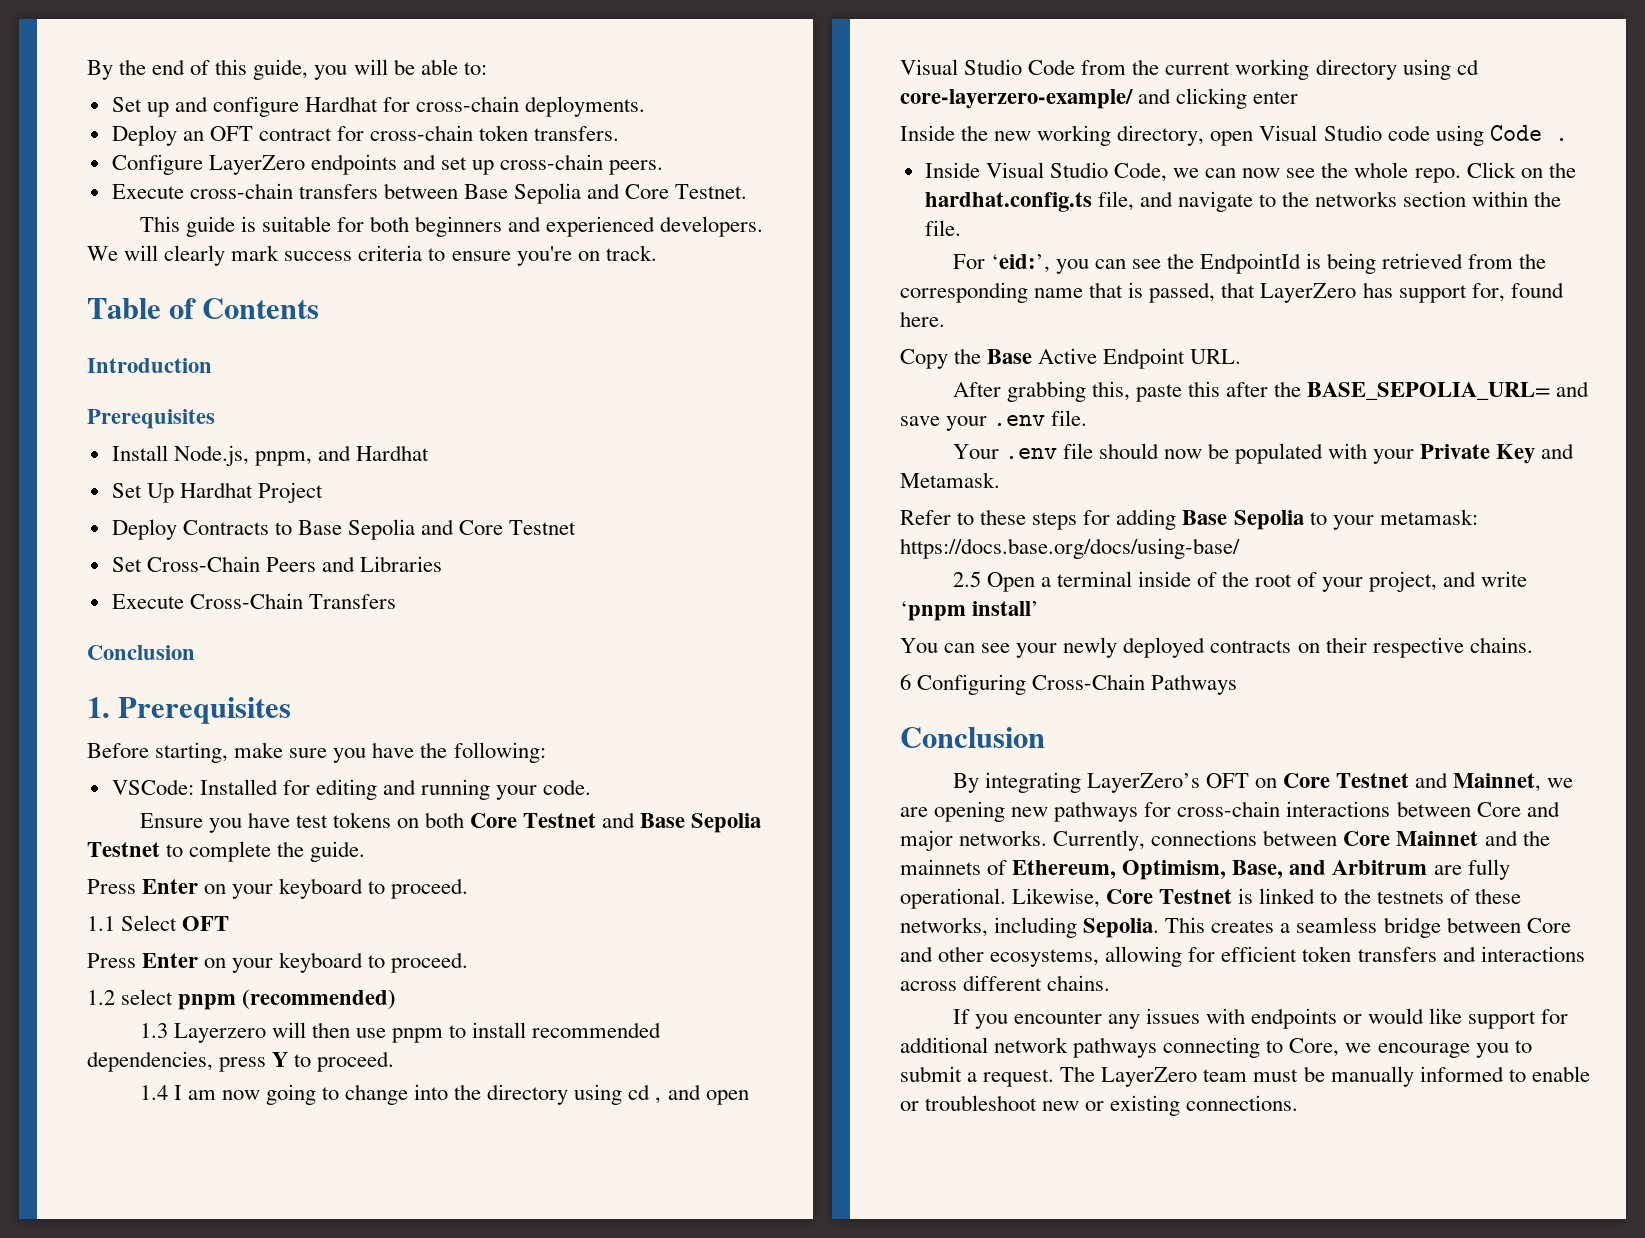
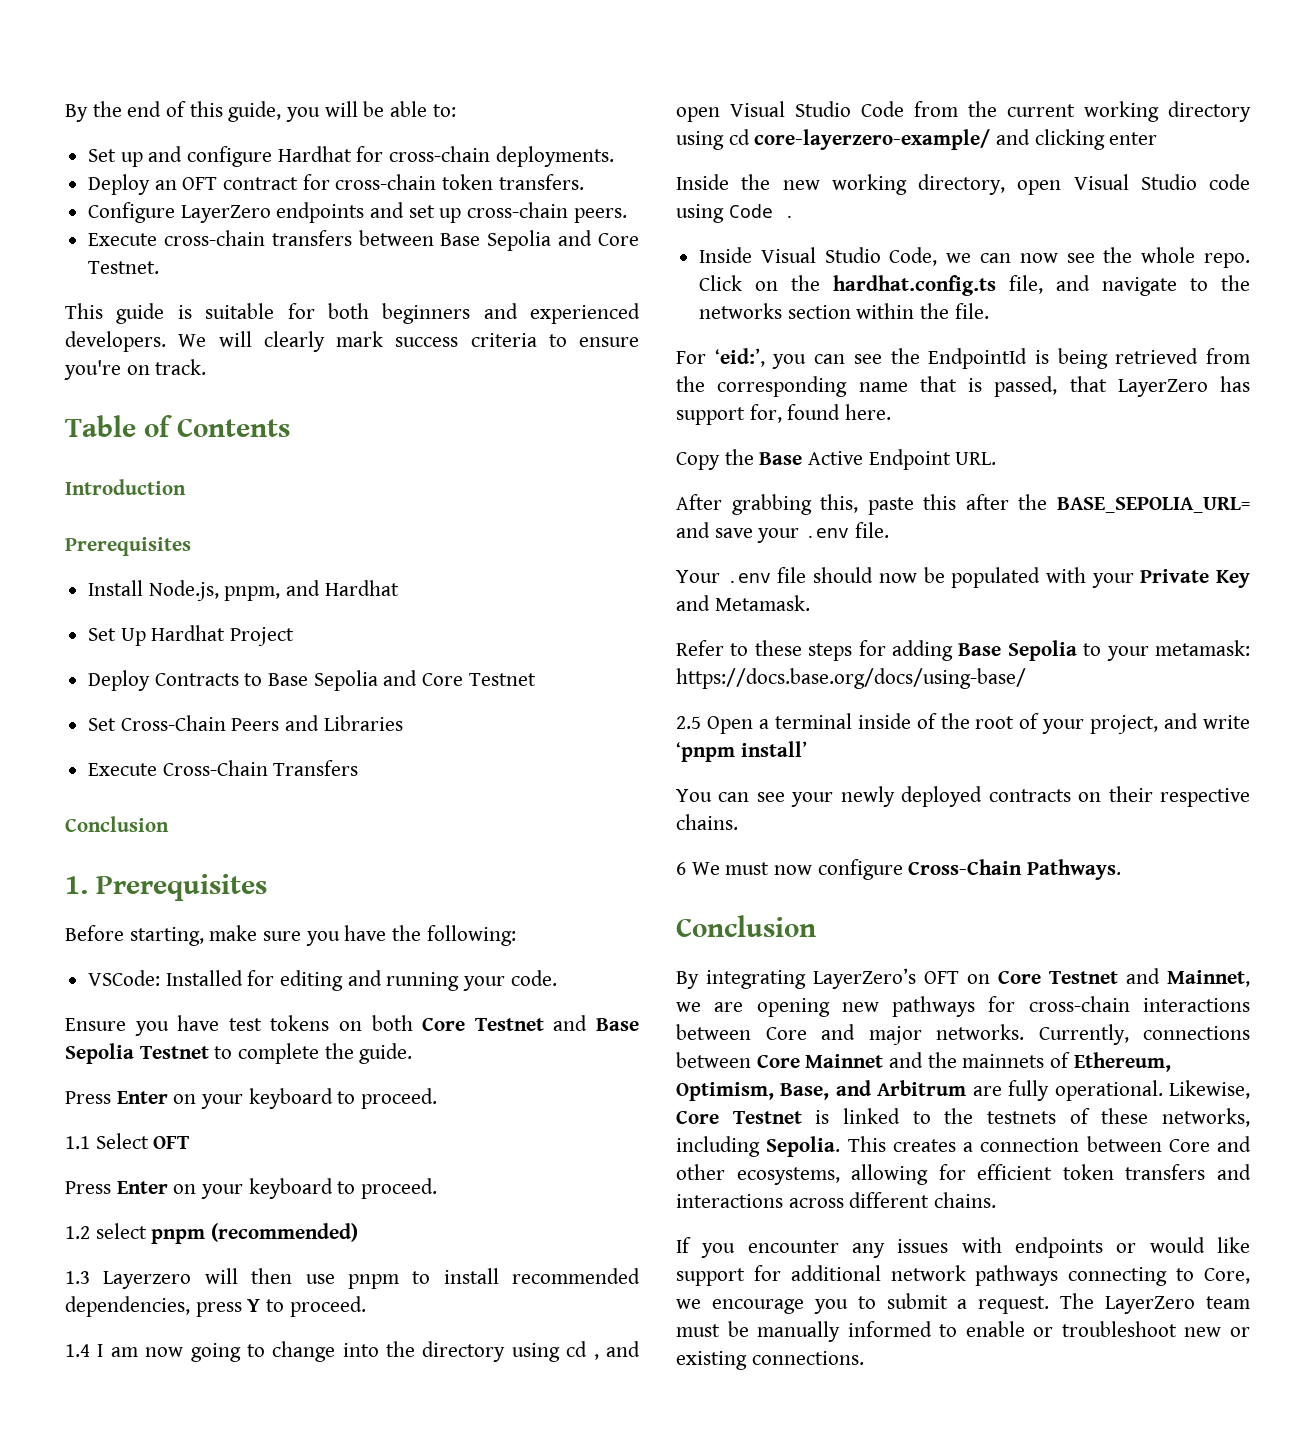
- 6 Configuring Cross-Chain Pathways
+ 6 We must now configure Cross-Chain Pathways.
- This creates a seamless bridge between Core and other ecosystems, allowing for efficient token transfers and interactions across different chains.
+ This creates a connection between Core and other ecosystems, allowing for efficient token transfers and interactions across different chains.

